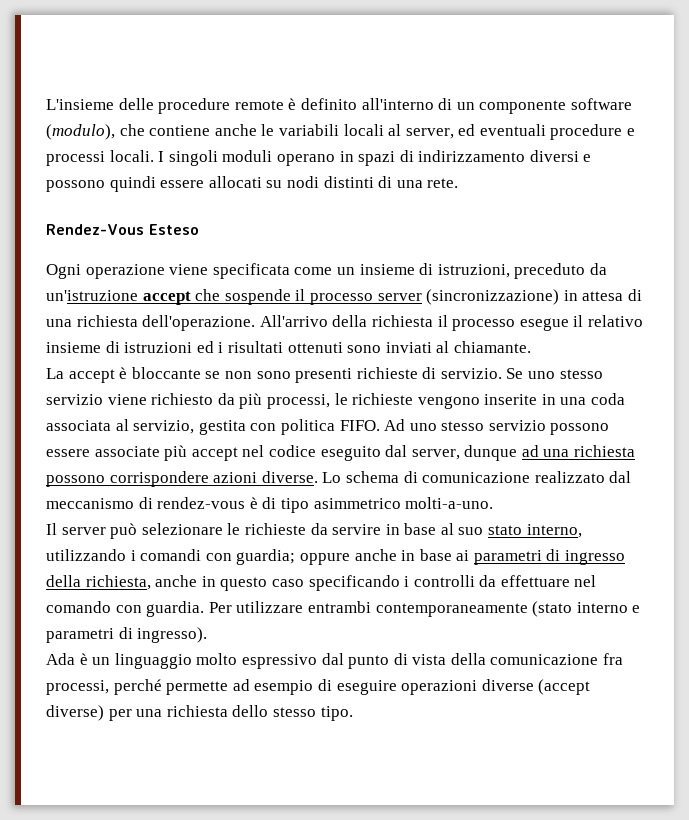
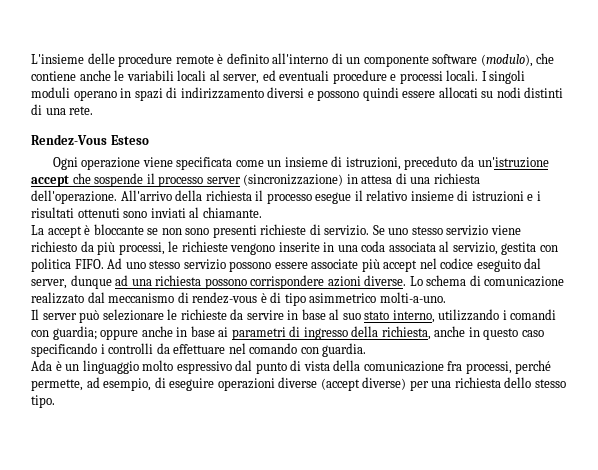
- All'arrivo della richiesta il processo esegue il relativo insieme di istruzioni ed i risultati ottenuti sono inviati al chiamante.
+ All'arrivo della richiesta il processo esegue il relativo insieme di istruzioni e i risultati ottenuti sono inviati al chiamante.
- Per utilizzare entrambi contemporaneamente (stato interno e parametri di ingresso).
- Ada è un linguaggio molto espressivo dal punto di vista della comunicazione fra processi, perché permette ad esempio di eseguire operazioni diverse (accept diverse) per una richiesta dello stesso tipo.
+ Ada è un linguaggio molto espressivo dal punto di vista della comunicazione fra processi, perché permette, ad esempio, di eseguire operazioni diverse (accept diverse) per una richiesta dello stesso tipo.

